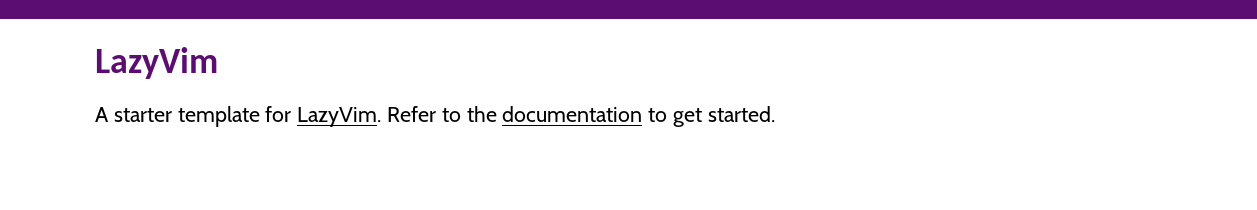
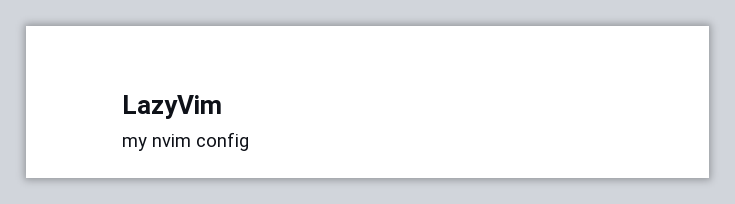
- A starter template for LazyVim. Refer to the documentation to get started.
+ my nvim config

